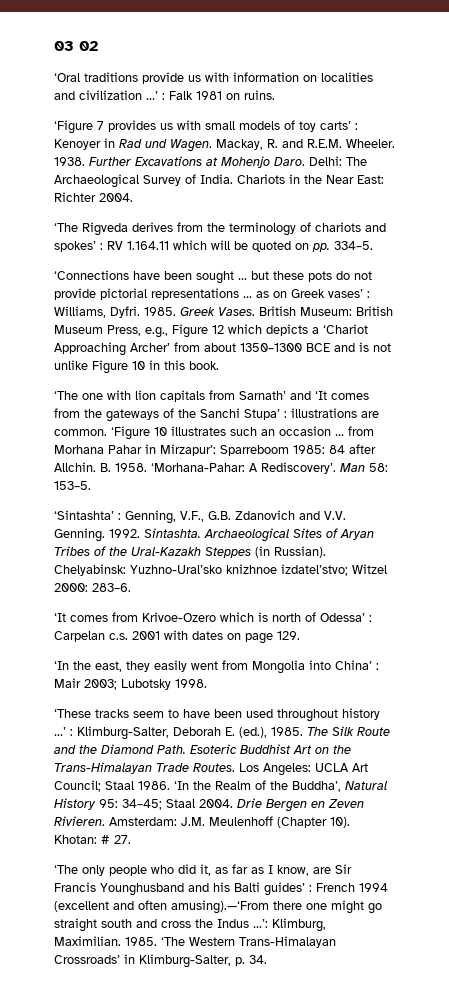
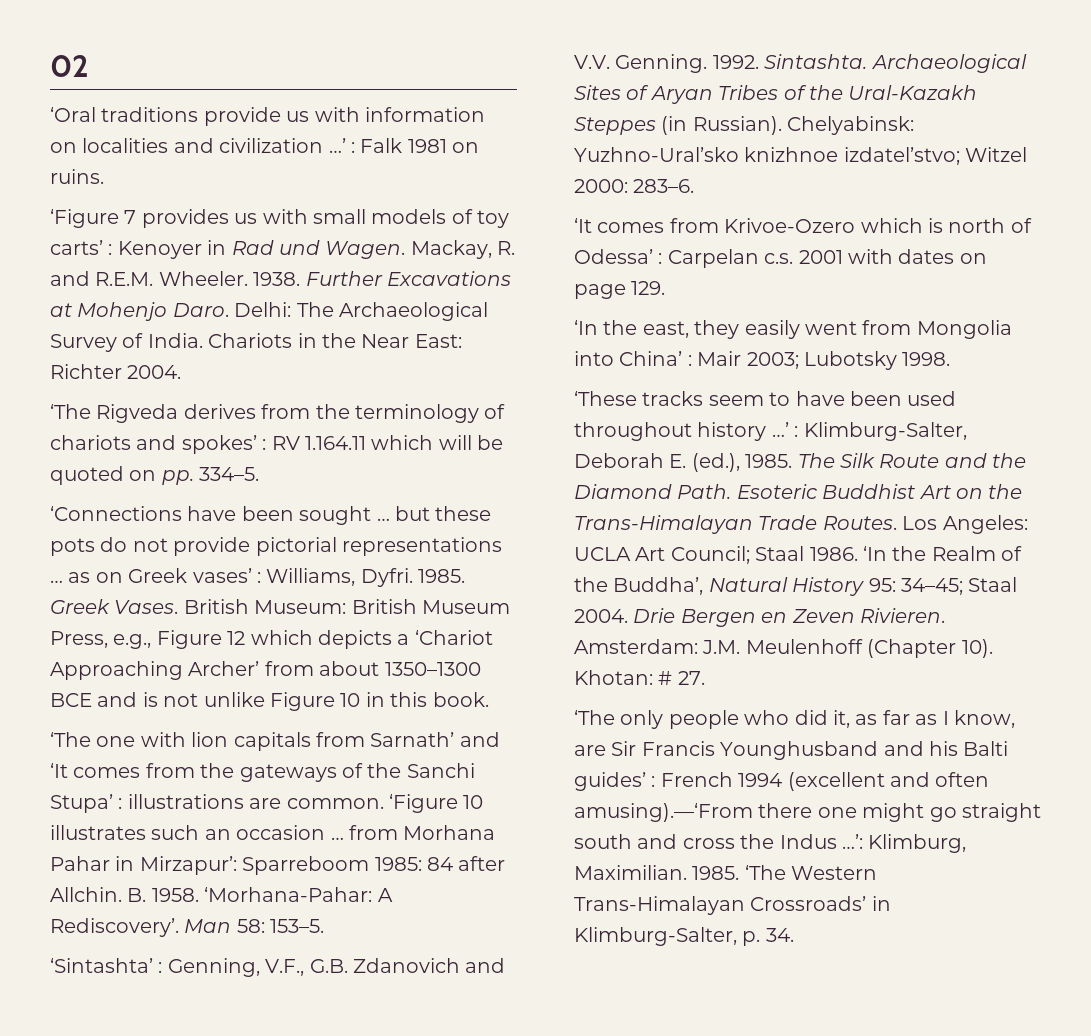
- 03 02
+ 02

